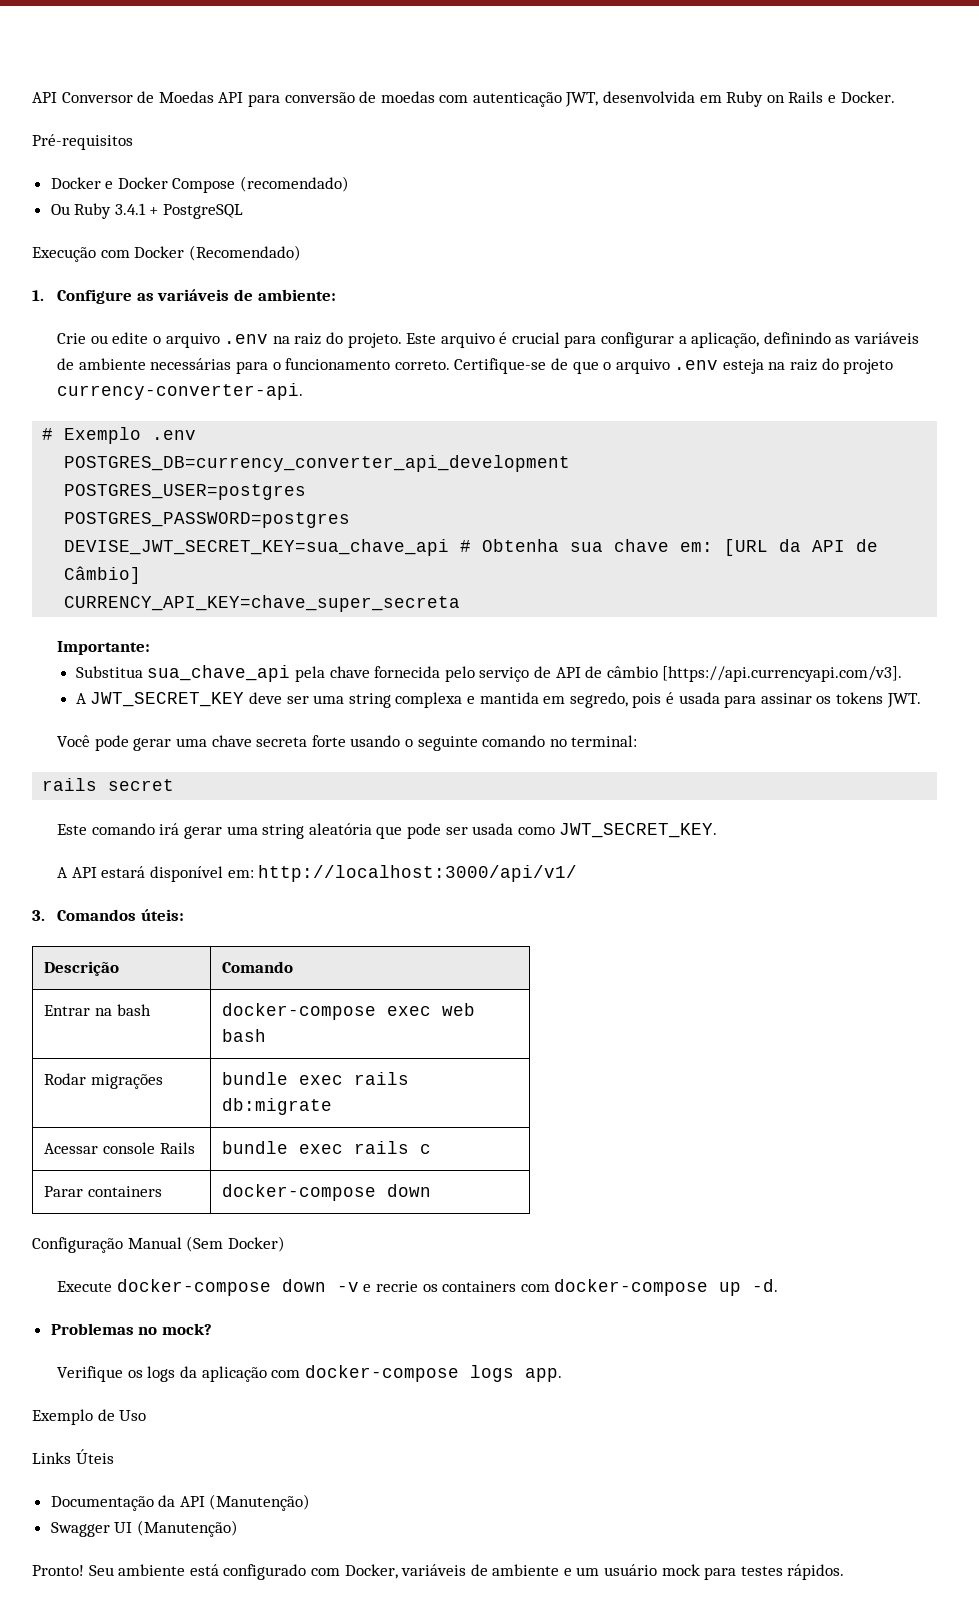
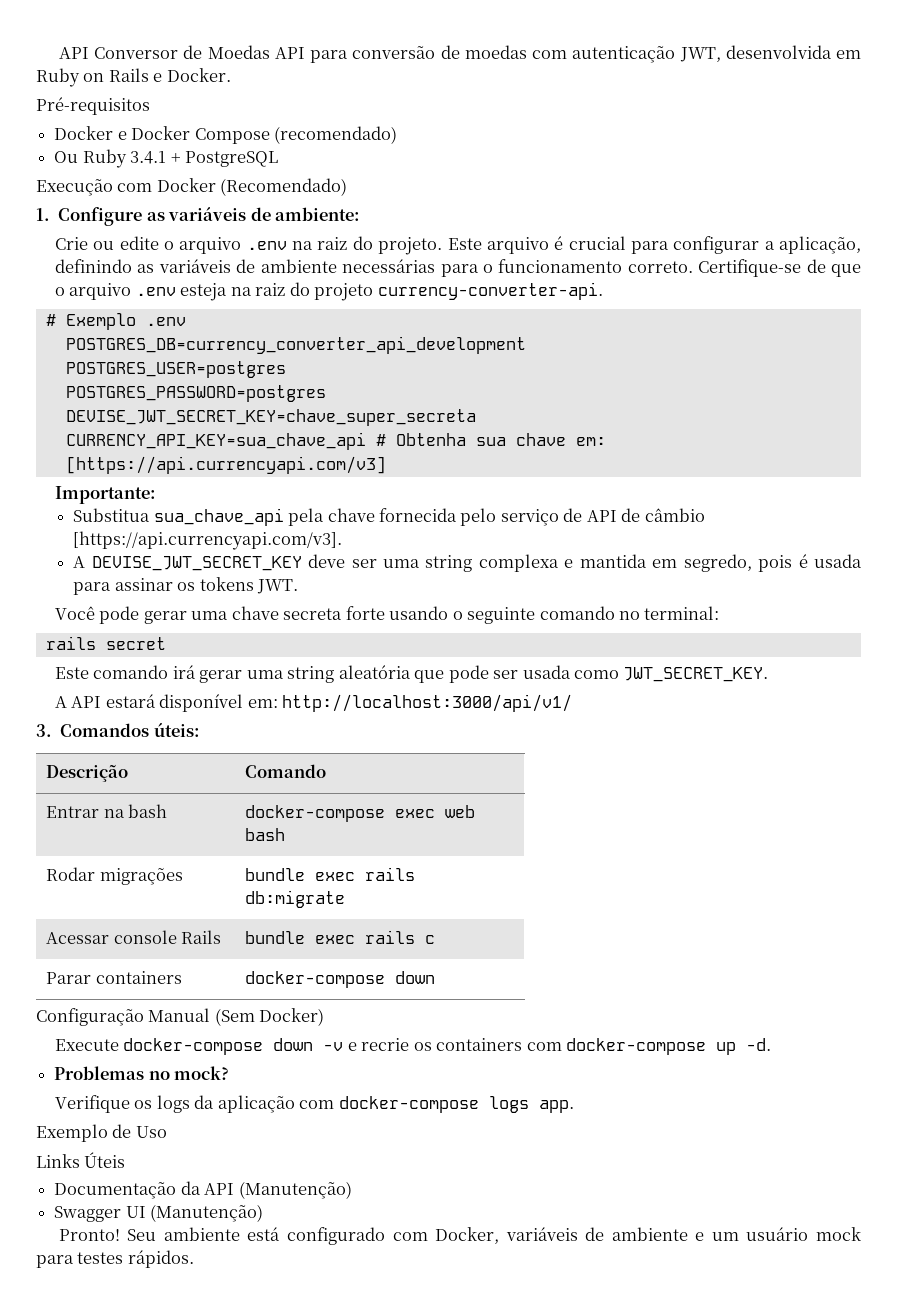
- DEVISE_JWT_SECRET_KEY=sua_chave_api # Obtenha sua chave em: [URL da API de Câmbio]
- CURRENCY_API_KEY=chave_super_secreta
+ DEVISE_JWT_SECRET_KEY=chave_super_secreta
+ CURRENCY_API_KEY=sua_chave_api # Obtenha sua chave em: [https://api.currencyapi.com/v3]
- A JWT_SECRET_KEY deve ser uma string complexa e mantida em segredo, pois é usada para assinar os tokens JWT.
+ A DEVISE_JWT_SECRET_KEY deve ser uma string complexa e mantida em segredo, pois é usada para assinar os tokens JWT.

